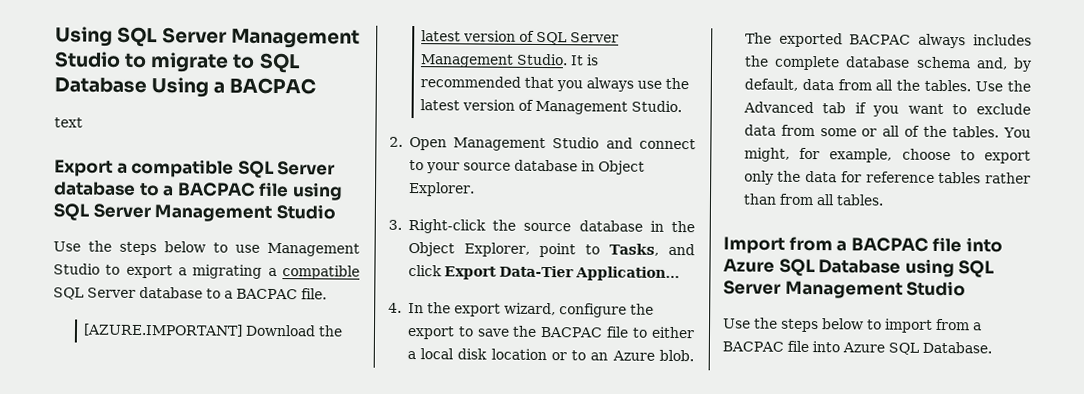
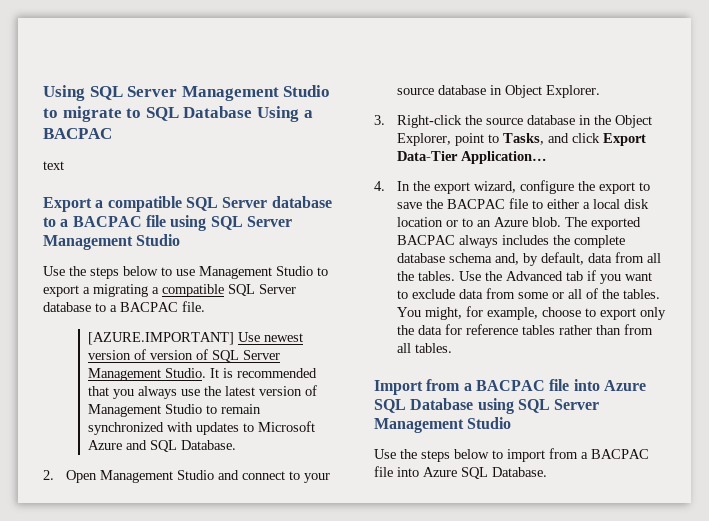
- [AZURE.IMPORTANT] Download the latest version of SQL Server Management Studio.
+ [AZURE.IMPORTANT] Use newest version of version of SQL Server Management Studio.
- It is recommended that you always use the latest version of Management Studio.
+ It is recommended that you always use the latest version of Management Studio to remain synchronized with updates to Microsoft Azure and SQL Database.

